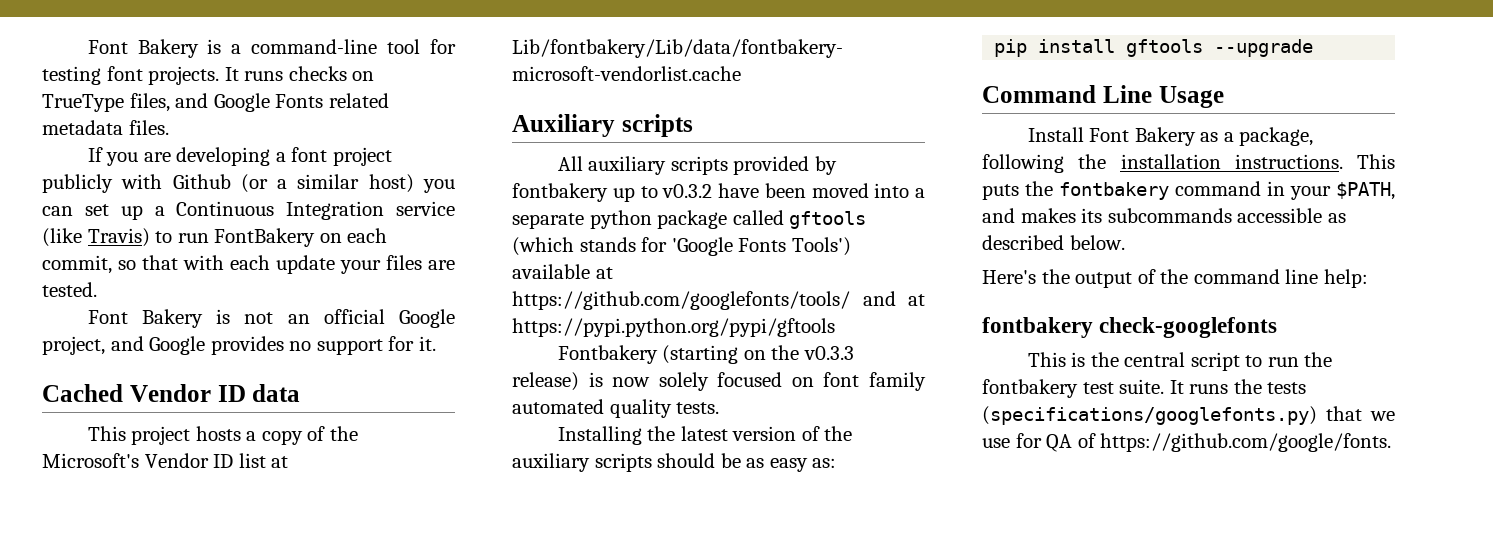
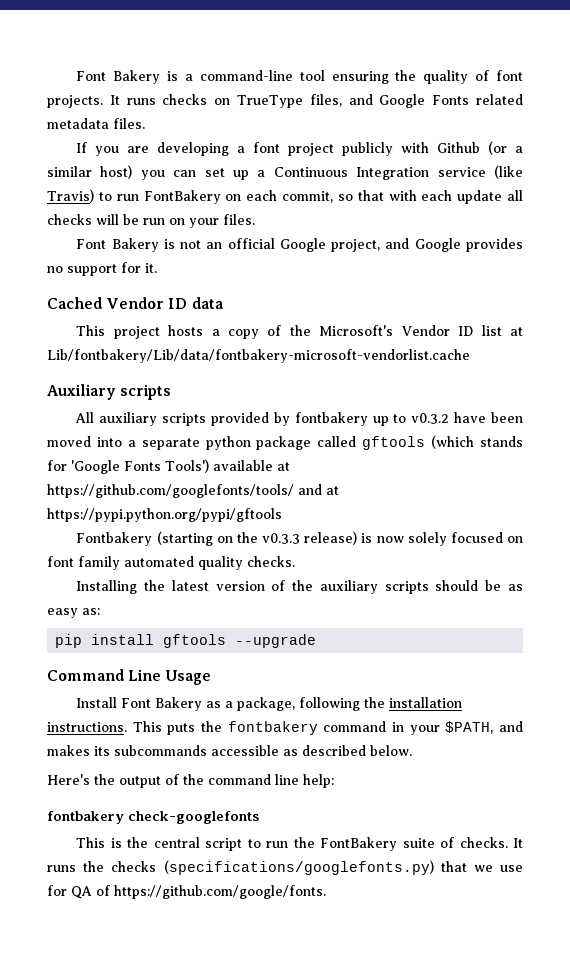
- Font Bakery is a command-line tool for testing font projects.
+ Font Bakery is a command-line tool ensuring the quality of font projects.
- If you are developing a font project publicly with Github (or a similar host) you can set up a Continuous Integration service (like Travis) to run FontBakery on each commit, so that with each update your files are tested.
+ If you are developing a font project publicly with Github (or a similar host) you can set up a Continuous Integration service (like Travis) to run FontBakery on each commit, so that with each update all checks will be run on your files.
- Fontbakery (starting on the v0.3.3 release) is now solely focused on font family automated quality tests.
+ Fontbakery (starting on the v0.3.3 release) is now solely focused on font family automated quality checks.
- This is the central script to run the fontbakery test suite.
+ This is the central script to run the FontBakery suite of checks.
- It runs the tests (specifications/googlefonts.py) that we use for QA of https://github.com/google/fonts.
+ It runs the checks (specifications/googlefonts.py) that we use for QA of https://github.com/google/fonts.

